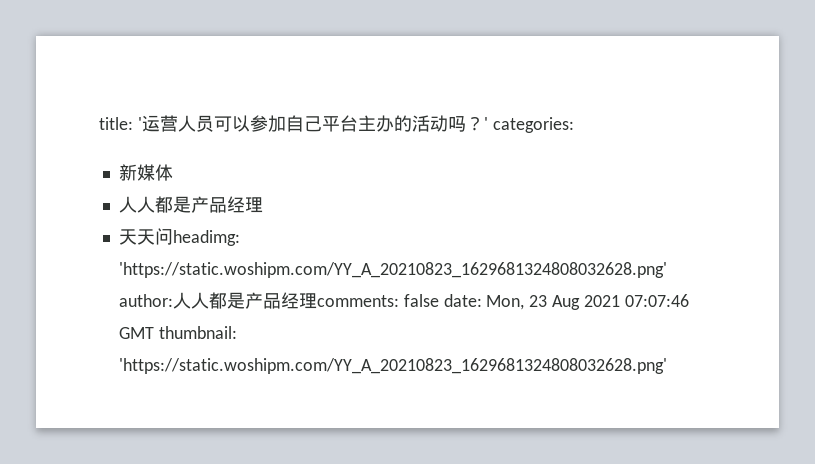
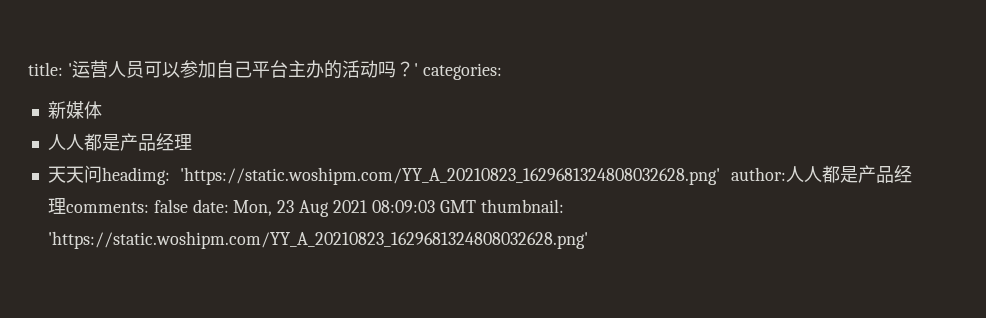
- 天天问headimg: 'https://static.woshipm.com/YY_A_20210823_1629681324808032628.png' author:人人都是产品经理comments: false date: Mon, 23 Aug 2021 07:07:46 GMT thumbnail: 'https://static.woshipm.com/YY_A_20210823_1629681324808032628.png'
+ 天天问headimg: 'https://static.woshipm.com/YY_A_20210823_1629681324808032628.png' author:人人都是产品经理comments: false date: Mon, 23 Aug 2021 08:09:03 GMT thumbnail: 'https://static.woshipm.com/YY_A_20210823_1629681324808032628.png'

